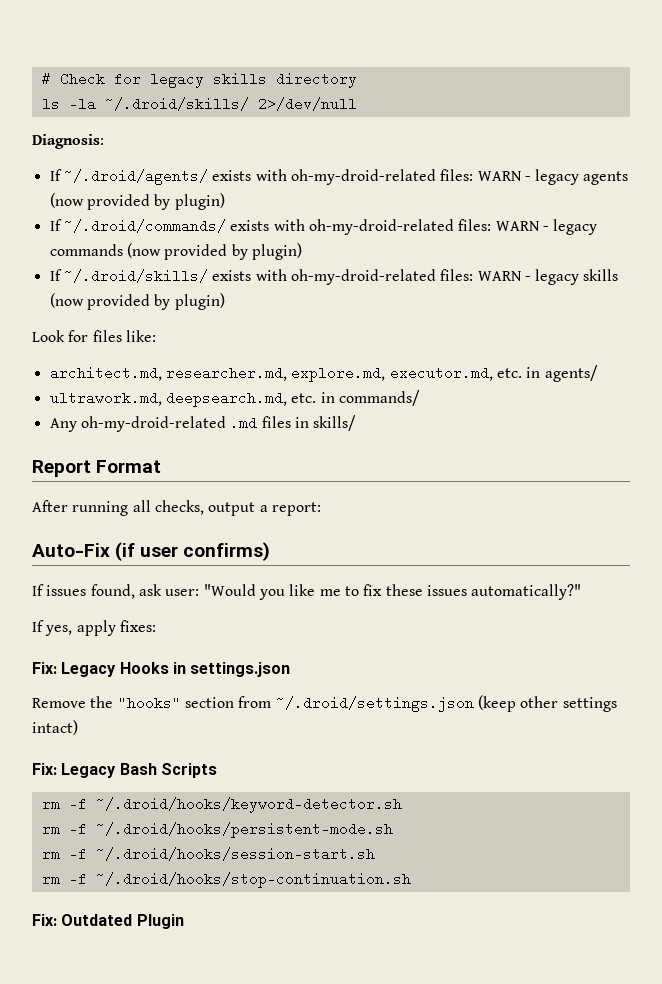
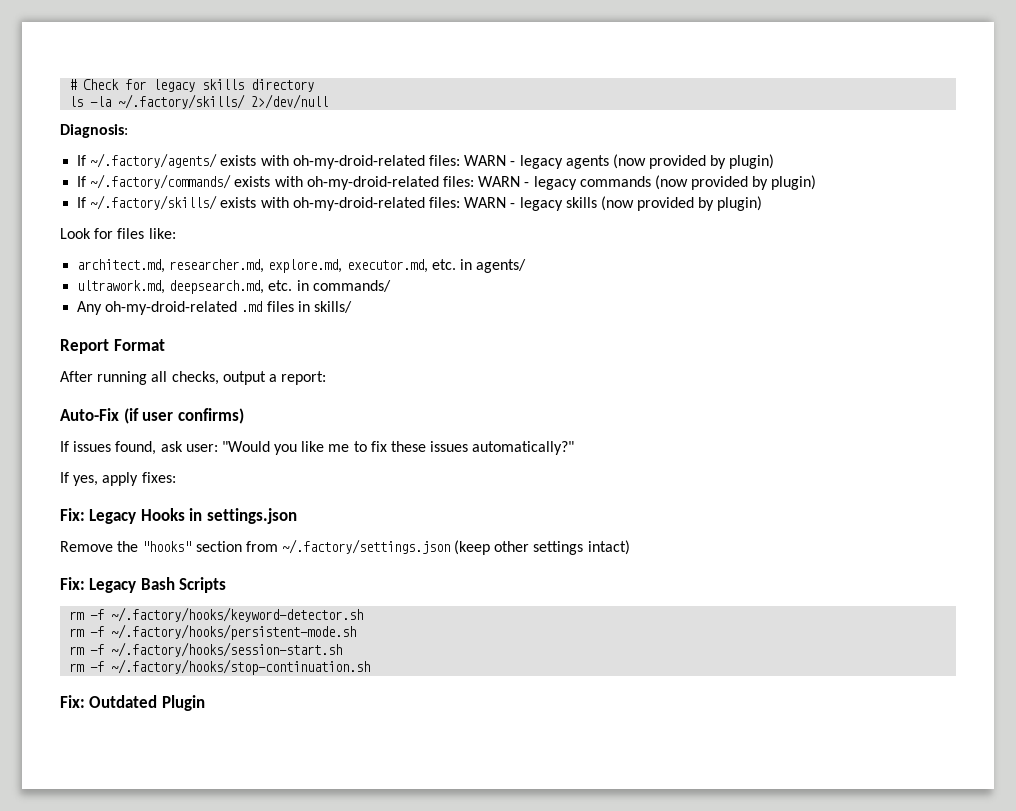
- ls -la ~/.droid/skills/ 2>/dev/null
+ ls -la ~/.factory/skills/ 2>/dev/null
- If ~/.droid/agents/ exists with oh-my-droid-related files: WARN - legacy agents (now provided by plugin)
+ If ~/.factory/agents/ exists with oh-my-droid-related files: WARN - legacy agents (now provided by plugin)
- If ~/.droid/commands/ exists with oh-my-droid-related files: WARN - legacy commands (now provided by plugin)
+ If ~/.factory/commands/ exists with oh-my-droid-related files: WARN - legacy commands (now provided by plugin)
- If ~/.droid/skills/ exists with oh-my-droid-related files: WARN - legacy skills (now provided by plugin)
+ If ~/.factory/skills/ exists with oh-my-droid-related files: WARN - legacy skills (now provided by plugin)
- Remove the "hooks" section from ~/.droid/settings.json (keep other settings intact)
+ Remove the "hooks" section from ~/.factory/settings.json (keep other settings intact)
- rm -f ~/.droid/hooks/keyword-detector.sh
- rm -f ~/.droid/hooks/persistent-mode.sh
- rm -f ~/.droid/hooks/session-start.sh
- rm -f ~/.droid/hooks/stop-continuation.sh
+ rm -f ~/.factory/hooks/keyword-detector.sh
+ rm -f ~/.factory/hooks/persistent-mode.sh
+ rm -f ~/.factory/hooks/session-start.sh
+ rm -f ~/.factory/hooks/stop-continuation.sh

